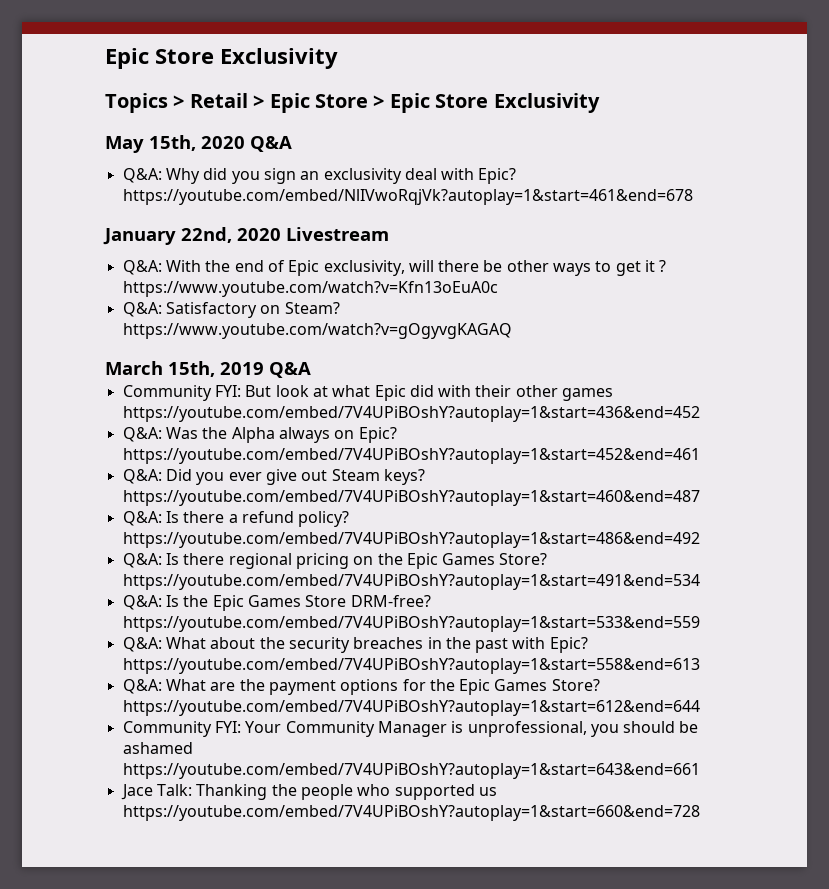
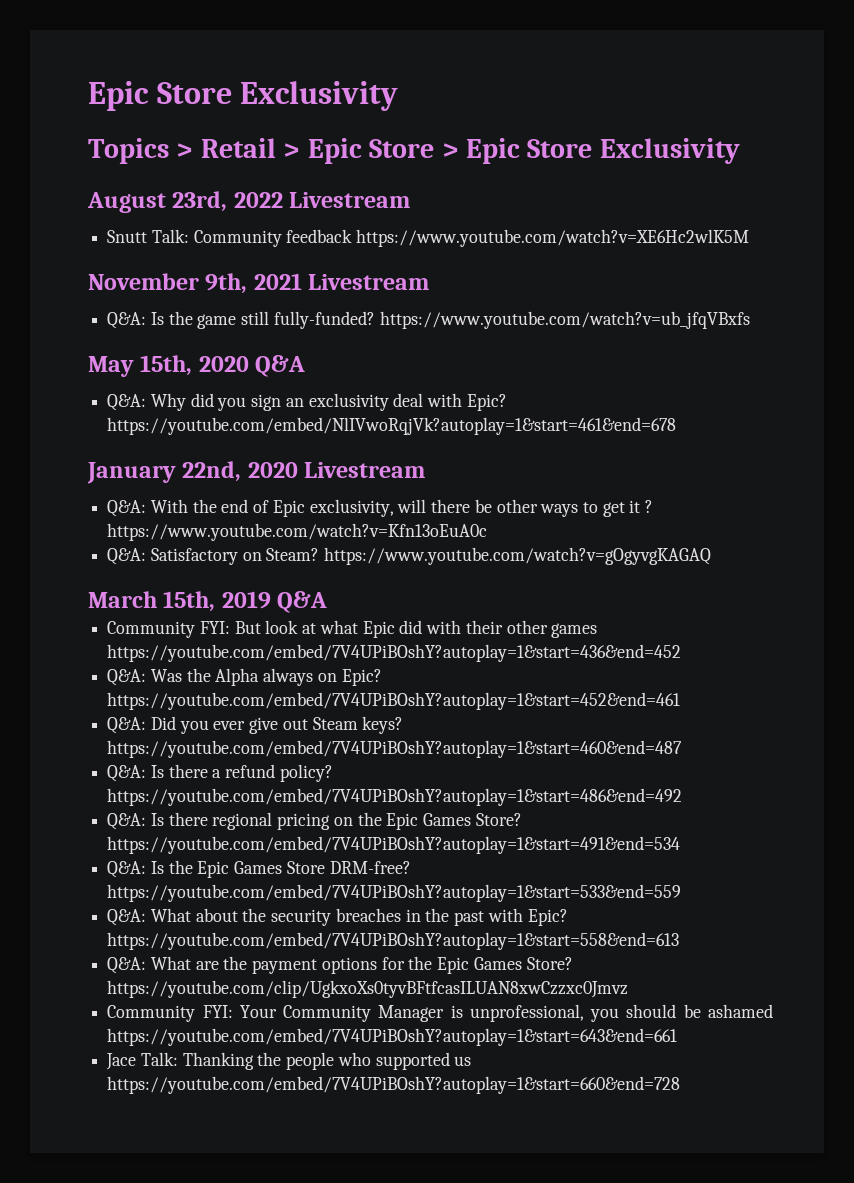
+ August 23rd, 2022 Livestream
+ Snutt Talk: Community feedback https://www.youtube.com/watch?v=XE6Hc2wlK5M
+ November 9th, 2021 Livestream
+ Q&A: Is the game still fully-funded? https://www.youtube.com/watch?v=ub_jfqVBxfs
- Q&A: What are the payment options for the Epic Games Store? https://youtube.com/embed/7V4UPiBOshY?autoplay=1&start=612&end=644
+ Q&A: What are the payment options for the Epic Games Store? https://youtube.com/clip/UgkxoXs0tyvBFtfcasILUAN8xwCzzxc0Jmvz

